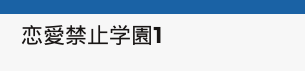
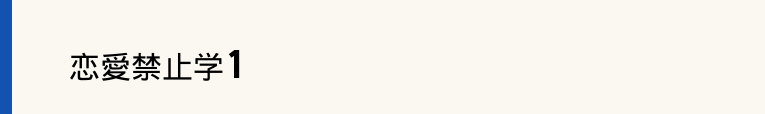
- 恋愛禁止学園1
+ 恋愛禁止学1

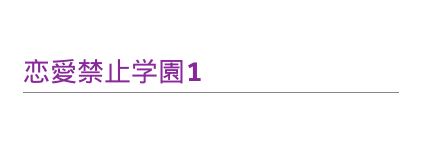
- 恋愛禁止学1
+ 恋愛禁止学園1

